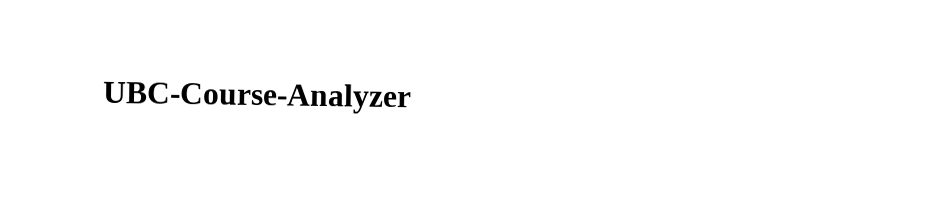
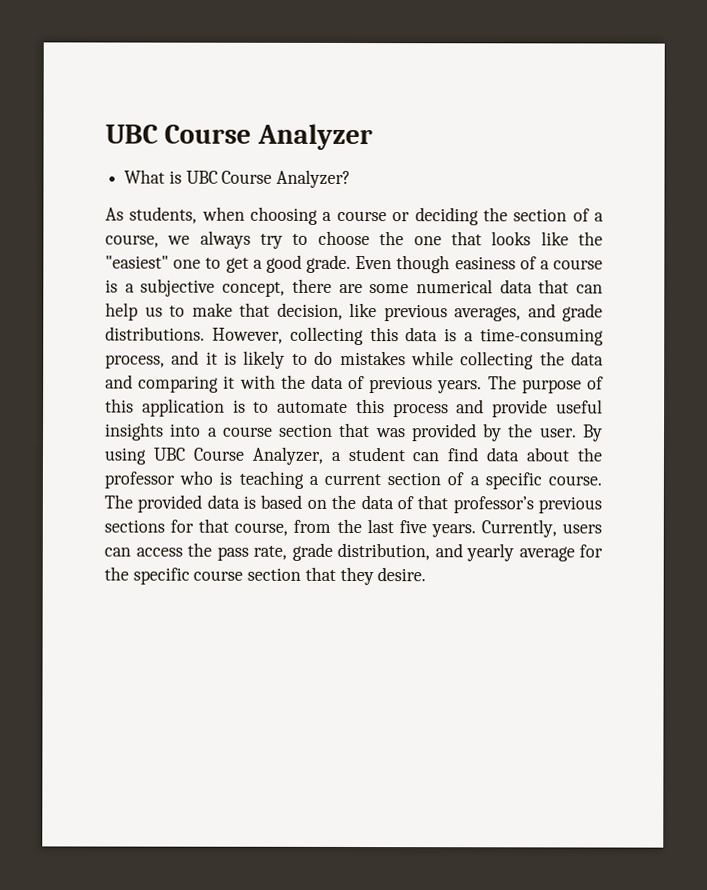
- UBC-Course-Analyzer
+ UBC Course Analyzer
+ What is UBC Course Analyzer?
+ As students, when choosing a course or deciding the section of a course, we always try to choose the one that looks like the "easiest" one to get a good grade. Even though easiness of a course is a subjective concept, there are some numerical data that can help us to make that decision, like previous averages, and grade distributions. However, collecting this data is a time-consuming process, and it is likely to do mistakes while collecting the data and comparing it with the data of previous years. The purpose of this application is to automate this process and provide useful insights into a course section that was provided by the user. By using UBC Course Analyzer, a student can find data about the professor who is teaching a current section of a specific course. The provided data is based on the data of that professor’s previous sections for that course, from the last five years. Currently, users can access the pass rate, grade distribution, and yearly average for the specific course section that they desire.

